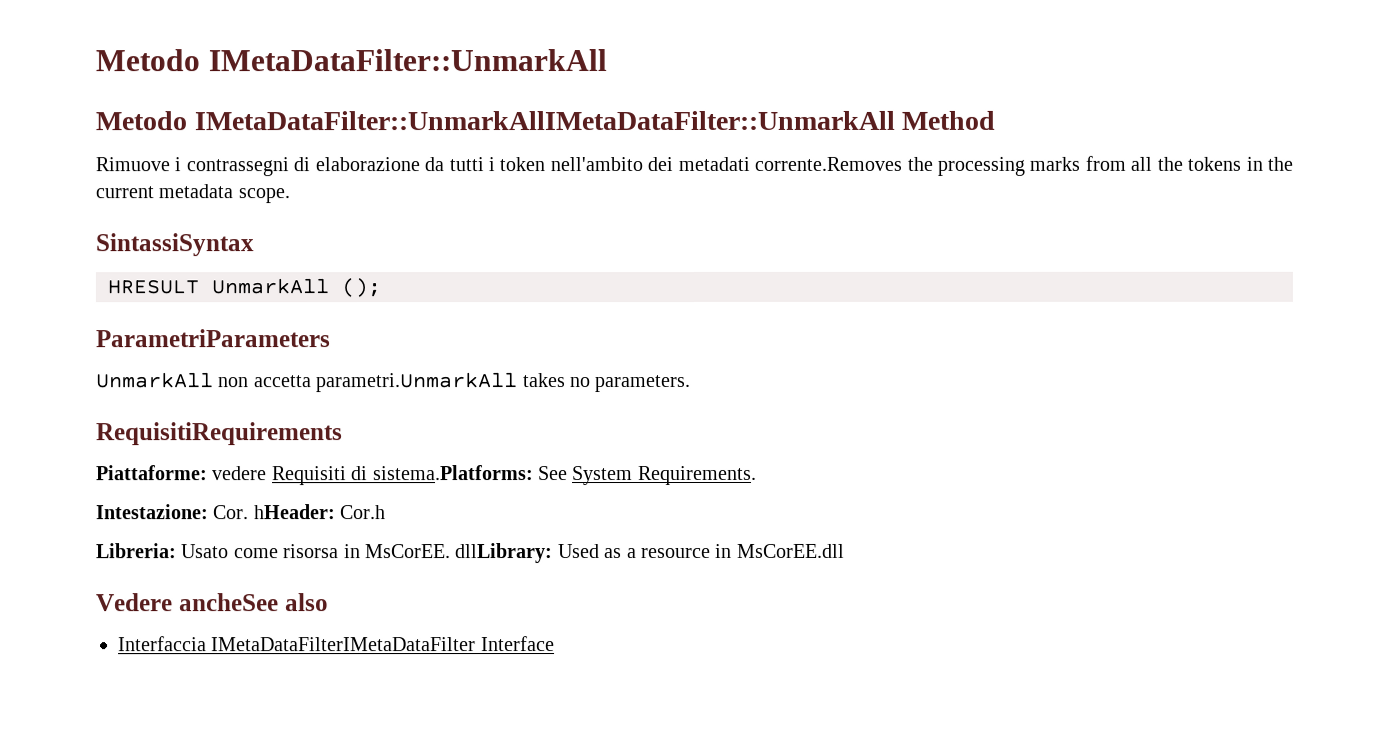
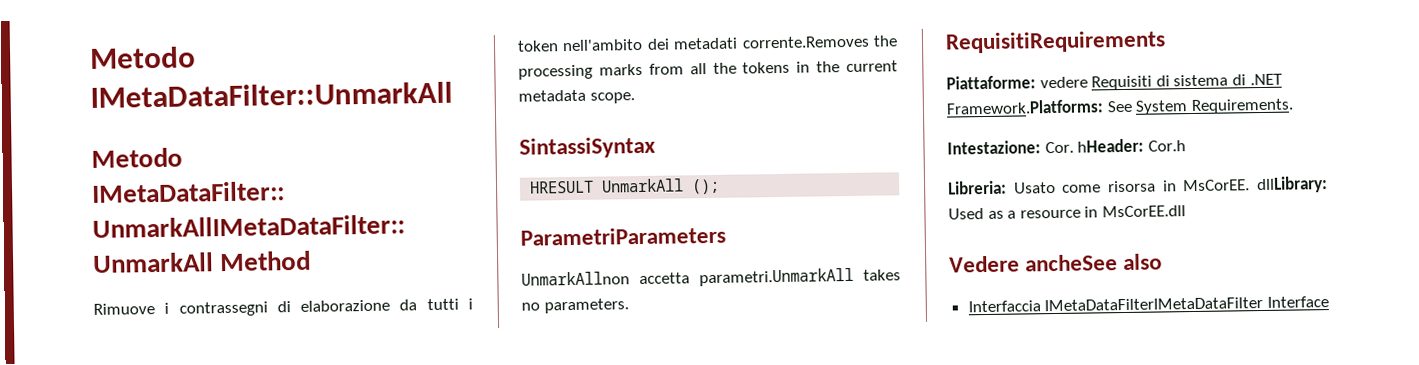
- UnmarkAll non accetta parametri.UnmarkAll takes no parameters.
+ UnmarkAllnon accetta parametri.UnmarkAll takes no parameters.
- Piattaforme: vedere Requisiti di sistema.Platforms: See System Requirements.
+ Piattaforme: vedere Requisiti di sistema di .NET Framework.Platforms: See System Requirements.

